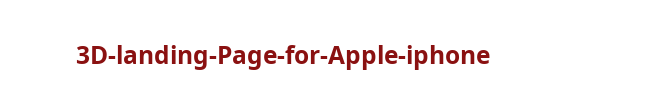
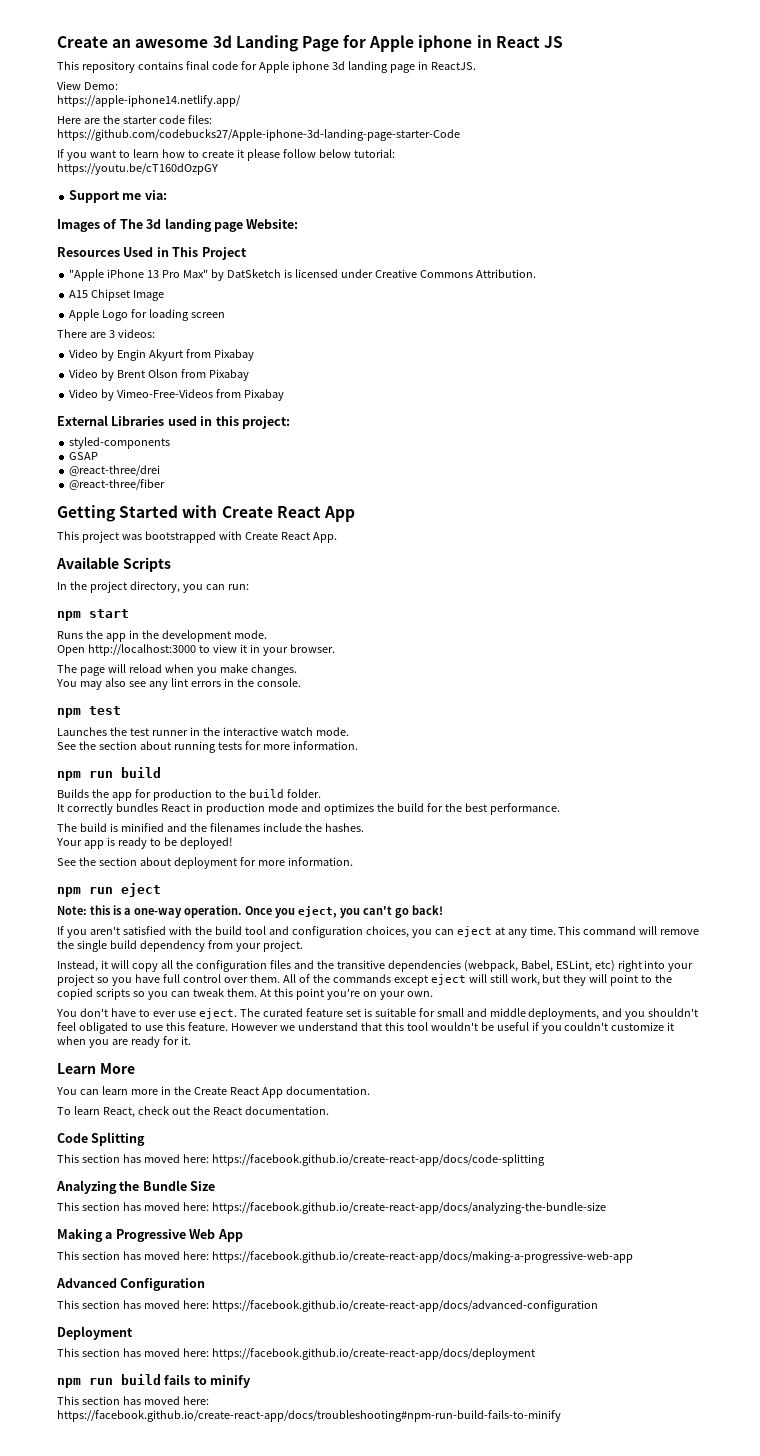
- 3D-landing-Page-for-Apple-iphone
+ Create an awesome 3d Landing Page for Apple iphone in React JS
+ This repository contains final code for Apple iphone 3d landing page in ReactJS.
+ View Demo:
+ https://apple-iphone14.netlify.app/
+ Here are the starter code files:
+ https://github.com/codebucks27/Apple-iphone-3d-landing-page-starter-Code
+ If you want to learn how to create it please follow below tutorial:
+ https://youtu.be/cT160dOzpGY
+ Support me via:
+ Images of The 3d landing page Website:
+ Resources Used in This Project
+ "Apple iPhone 13 Pro Max" by DatSketch is licensed under Creative Commons Attribution.
+ A15 Chipset Image
+ Apple Logo for loading screen
+ There are 3 videos:
+ Video by Engin Akyurt from Pixabay
+ Video by Brent Olson from Pixabay
+ Video by Vimeo-Free-Videos from Pixabay
+ External Libraries used in this project:
+ styled-components
+ GSAP
+ @react-three/drei
+ @react-three/fiber
+ Getting Started with Create React App
+ This project was bootstrapped with Create React App.
+ Available Scripts
+ In the project directory, you can run:
+ npm start
+ Runs the app in the development mode.
+ Open http://localhost:3000 to view it in your browser.
+ The page will reload when you make changes.
+ You may also see any lint errors in the console.
+ npm test
+ Launches the test runner in the interactive watch mode.
+ See the section about running tests for more information.
+ npm run build
+ Builds the app for production to the build folder.
+ It correctly bundles React in production mode and optimizes the build for the best performance.
+ The build is minified and the filenames include the hashes.
+ Your app is ready to be deployed!
+ See the section about deployment for more information.
+ npm run eject
+ Note: this is a one-way operation. Once you eject, you can't go back!
+ If you aren't satisfied with the build tool and configuration choices, you can eject at any time. This command will remove the single build dependency from your project.
+ Instead, it will copy all the configuration files and the transitive dependencies (webpack, Babel, ESLint, etc) right into your project so you have full control over them. All of the commands except eject will still work, but they will point to the copied scripts so you can tweak them. At this point you're on your own.
+ You don't have to ever use eject. The curated feature set is suitable for small and middle deployments, and you shouldn't feel obligated to use this feature. However we understand that this tool wouldn't be useful if you couldn't customize it when you are ready for it.
+ Learn More
+ You can learn more in the Create React App documentation.
+ To learn React, check out the React documentation.
+ Code Splitting
+ This section has moved here: https://facebook.github.io/create-react-app/docs/code-splitting
+ Analyzing the Bundle Size
+ This section has moved here: https://facebook.github.io/create-react-app/docs/analyzing-the-bundle-size
+ Making a Progressive Web App
+ This section has moved here: https://facebook.github.io/create-react-app/docs/making-a-progressive-web-app
+ Advanced Configuration
+ This section has moved here: https://facebook.github.io/create-react-app/docs/advanced-configuration
+ Deployment
+ This section has moved here: https://facebook.github.io/create-react-app/docs/deployment
+ npm run build fails to minify
+ This section has moved here: https://facebook.github.io/create-react-app/docs/troubleshooting#npm-run-build-fails-to-minify

